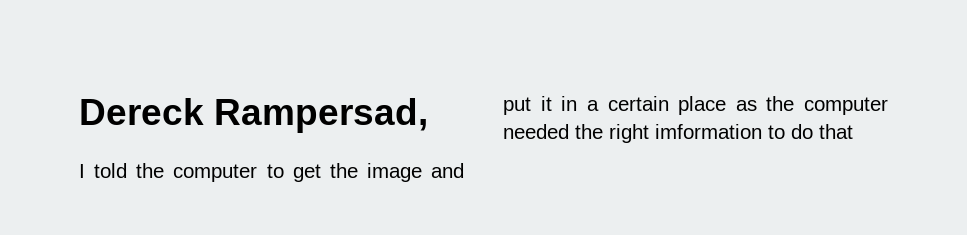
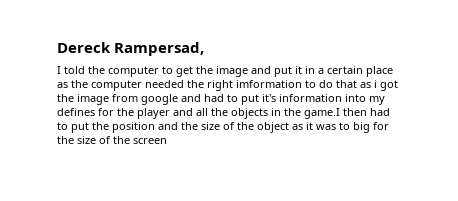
- I told the computer to get the image and put it in a certain place as the computer needed the right imformation to do that
+ I told the computer to get the image and put it in a certain place as the computer needed the right imformation to do that as i got the image from google and had to put it's information into my defines for the player and all the objects in the game.I then had to put the position and the size of the object as it was to big for the size of the screen

